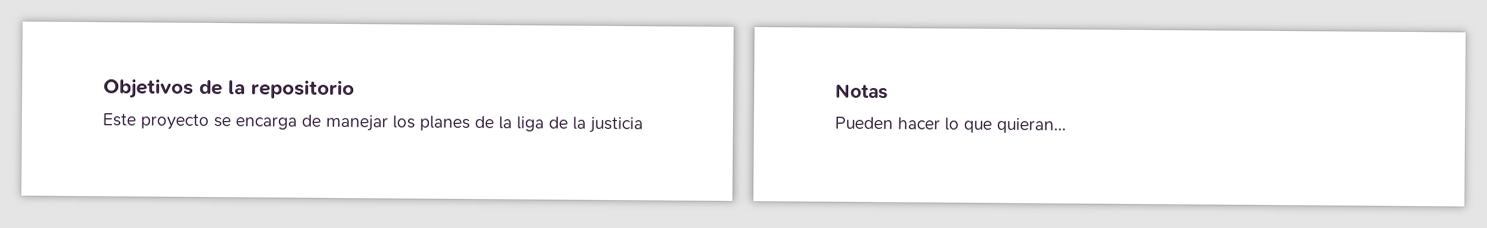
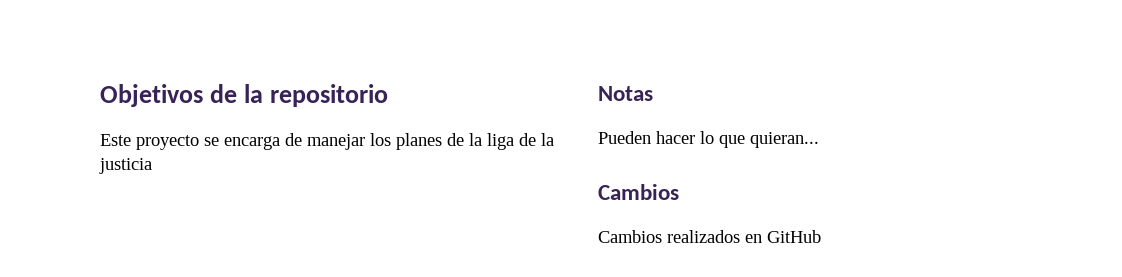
  Pueden hacer lo que quieran...
+ Cambios
+ Cambios realizados en GitHub

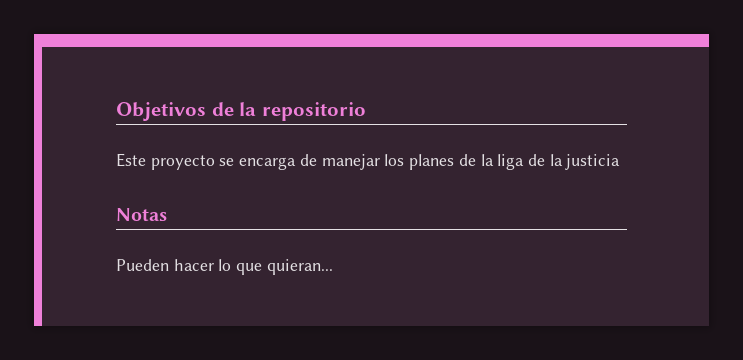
  Pueden hacer lo que quieran...
- Cambios
- Cambios realizados en GitHub

